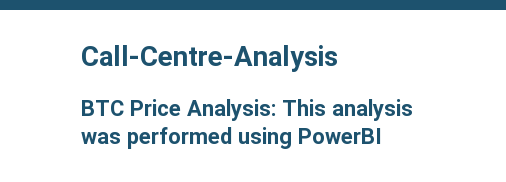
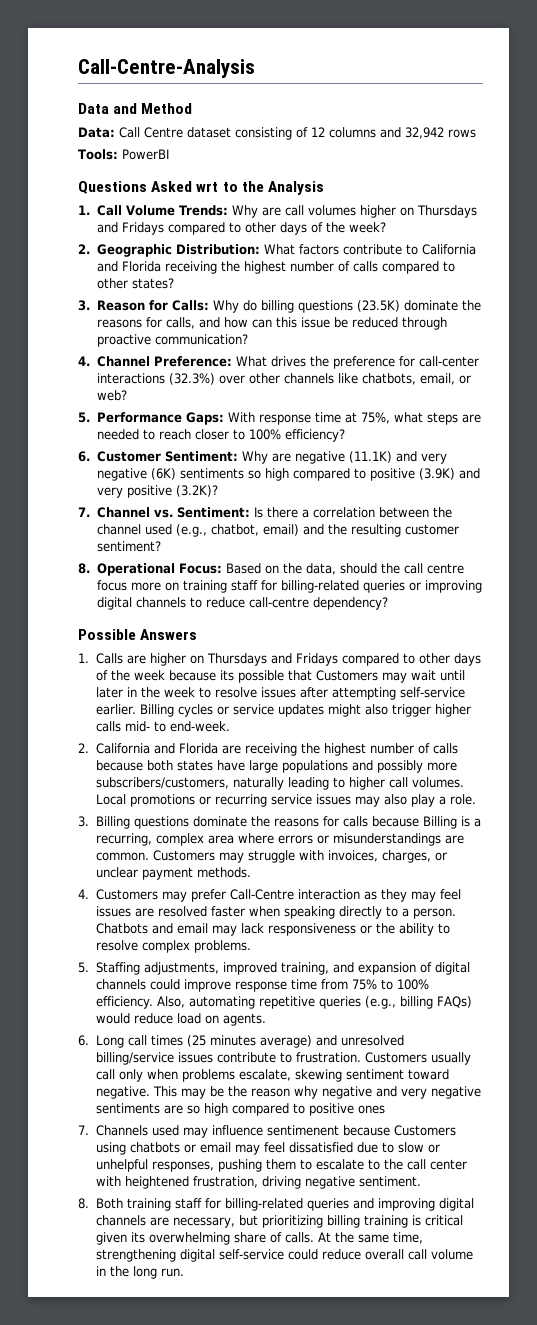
- BTC Price Analysis: This analysis was performed using PowerBI
+ Data and Method
+ Data: Call Centre dataset consisting of 12 columns and 32,942 rows
+ Tools: PowerBI
+ Questions Asked wrt to the Analysis
+ 1. Call Volume Trends: Why are call volumes higher on Thursdays and Fridays compared to other days of the week?
+ 2. Geographic Distribution: What factors contribute to California and Florida receiving the highest number of calls compared to other states?
+ 3. Reason for Calls: Why do billing questions (23.5K) dominate the reasons for calls, and how can this issue be reduced through proactive communication?
+ 4. Channel Preference: What drives the preference for call-center interactions (32.3%) over other channels like chatbots, email, or web?
+ 5. Performance Gaps: With response time at 75%, what steps are needed to reach closer to 100% efficiency?
+ 6. Customer Sentiment: Why are negative (11.1K) and very negative (6K) sentiments so high compared to positive (3.9K) and very positive (3.2K)?
+ 7. Channel vs. Sentiment: Is there a correlation between the channel used (e.g., chatbot, email) and the resulting customer sentiment?
+ 8. Operational Focus: Based on the data, should the call centre focus more on training staff for billing-related queries or improving digital channels to reduce call-centre dependency?
+ Possible Answers
+ 1. Calls are higher on Thursdays and Fridays compared to other days of the week because its possible that Customers may wait until later in the week to resolve issues after attempting self-service earlier. Billing cycles or service updates might also trigger higher calls mid- to end-week.
+ 2. California and Florida are receiving the highest number of calls because both states have large populations and possibly more subscribers/customers, naturally leading to higher call volumes. Local promotions or recurring service issues may also play a role.
+ 3. Billing questions dominate the reasons for calls because Billing is a recurring, complex area where errors or misunderstandings are common. Customers may struggle with invoices, charges, or unclear payment methods.
+ 4. Customers may prefer Call-Centre interaction as they may feel issues are resolved faster when speaking directly to a person. Chatbots and email may lack responsiveness or the ability to resolve complex problems.
+ 5. Staffing adjustments, improved training, and expansion of digital channels could improve response time from 75% to 100% efficiency. Also, automating repetitive queries (e.g., billing FAQs) would reduce load on agents.
+ 6. Long call times (25 minutes average) and unresolved billing/service issues contribute to frustration. Customers usually call only when problems escalate, skewing sentiment toward negative. This may be the reason why negative and very negative sentiments are so high compared to positive ones
+ 7. Channels used may influence sentimenent because Customers using chatbots or email may feel dissatisfied due to slow or unhelpful responses, pushing them to escalate to the call center with heightened frustration, driving negative sentiment.
+ 8. Both training staff for billing-related queries and improving digital channels are necessary, but prioritizing billing training is critical given its overwhelming share of calls. At the same time, strengthening digital self-service could reduce overall call volume in the long run.

